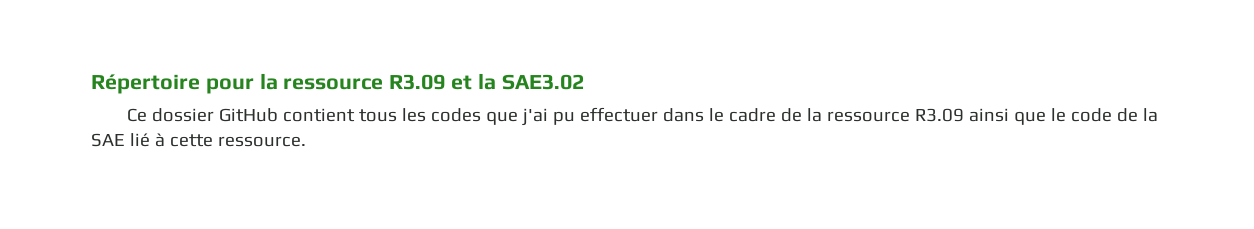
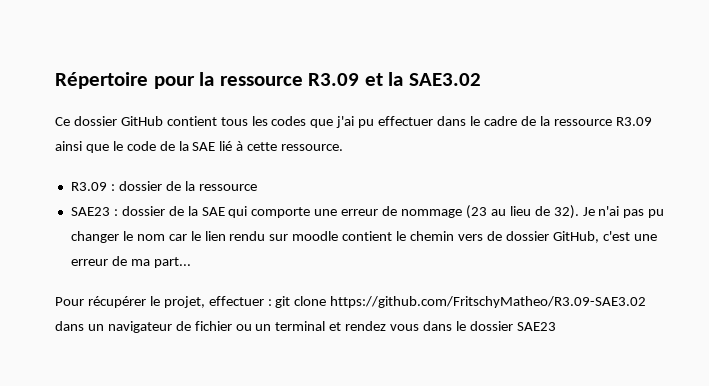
+ R3.09 : dossier de la ressource
+ SAE23 : dossier de la SAE qui comporte une erreur de nommage (23 au lieu de 32). Je n'ai pas pu changer le nom car le lien rendu sur moodle contient le chemin vers de dossier GitHub, c'est une erreur de ma part...
+ Pour récupérer le projet, effectuer : git clone https://github.com/FritschyMatheo/R3.09-SAE3.02 dans un navigateur de fichier ou un terminal et rendez vous dans le dossier SAE23

